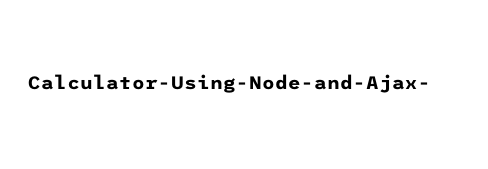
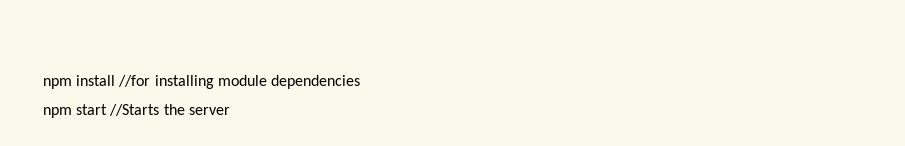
- Calculator-Using-Node-and-Ajax-
+ npm install //for installing module dependencies
+ npm start //Starts the server

